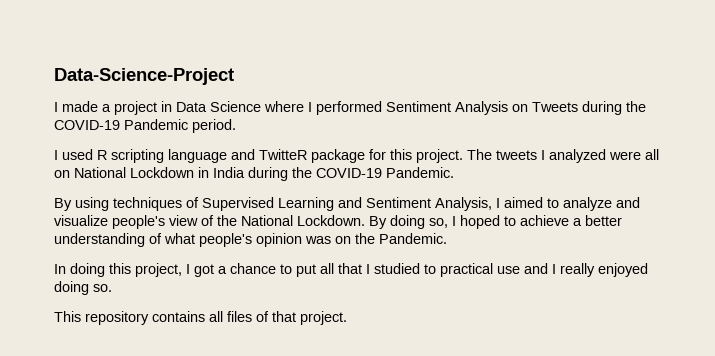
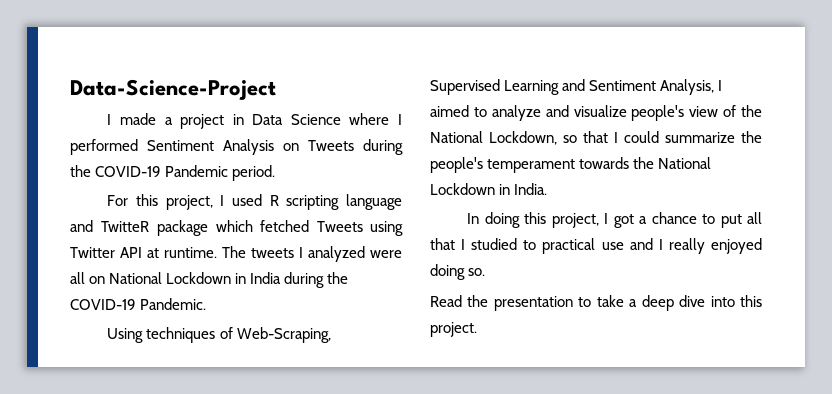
- I used R scripting language and TwitteR package for this project.
+ For this project, I used R scripting language and TwitteR package which fetched Tweets using Twitter API at runtime.
- By using techniques of Supervised Learning and Sentiment Analysis, I aimed to analyze and visualize people's view of the National Lockdown. By doing so, I hoped to achieve a better understanding of what people's opinion was on the Pandemic.
+ Using techniques of Web-Scraping, Supervised Learning and Sentiment Analysis, I aimed to analyze and visualize people's view of the National Lockdown, so that I could summarize the people's temperament towards the National Lockdown in India.
- This repository contains all files of that project.
+ Read the presentation to take a deep dive into this project.

